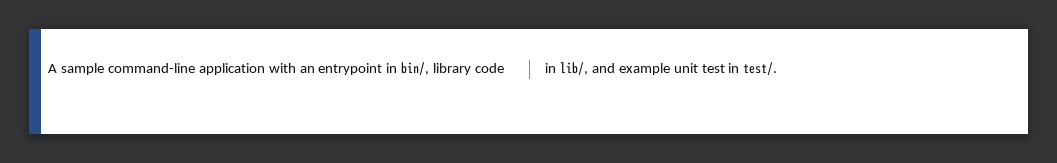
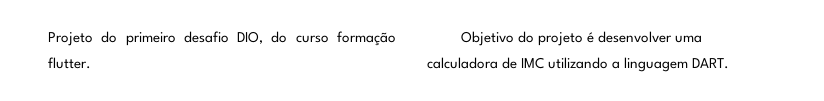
- A sample command-line application with an entrypoint in bin/, library code in lib/, and example unit test in test/.
+ Projeto do primeiro desafio DIO, do curso formação flutter.
+ Objetivo do projeto é desenvolver uma calculadora de IMC utilizando a linguagem DART.

